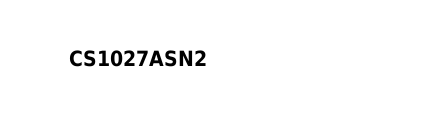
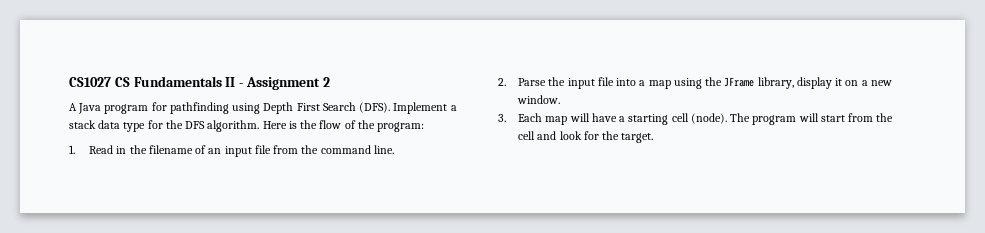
- CS1027ASN2
+ CS1027 CS Fundamentals II - Assignment 2
+ A Java program for pathfinding using Depth First Search (DFS). Implement a stack data type for the DFS algorithm. Here is the flow of the program:
+ 1. Read in the filename of an input file from the command line.
+ 2. Parse the input file into a map using the JFrame library, display it on a new window.
+ 3. Each map will have a starting cell (node). The program will start from the cell and look for the target.

